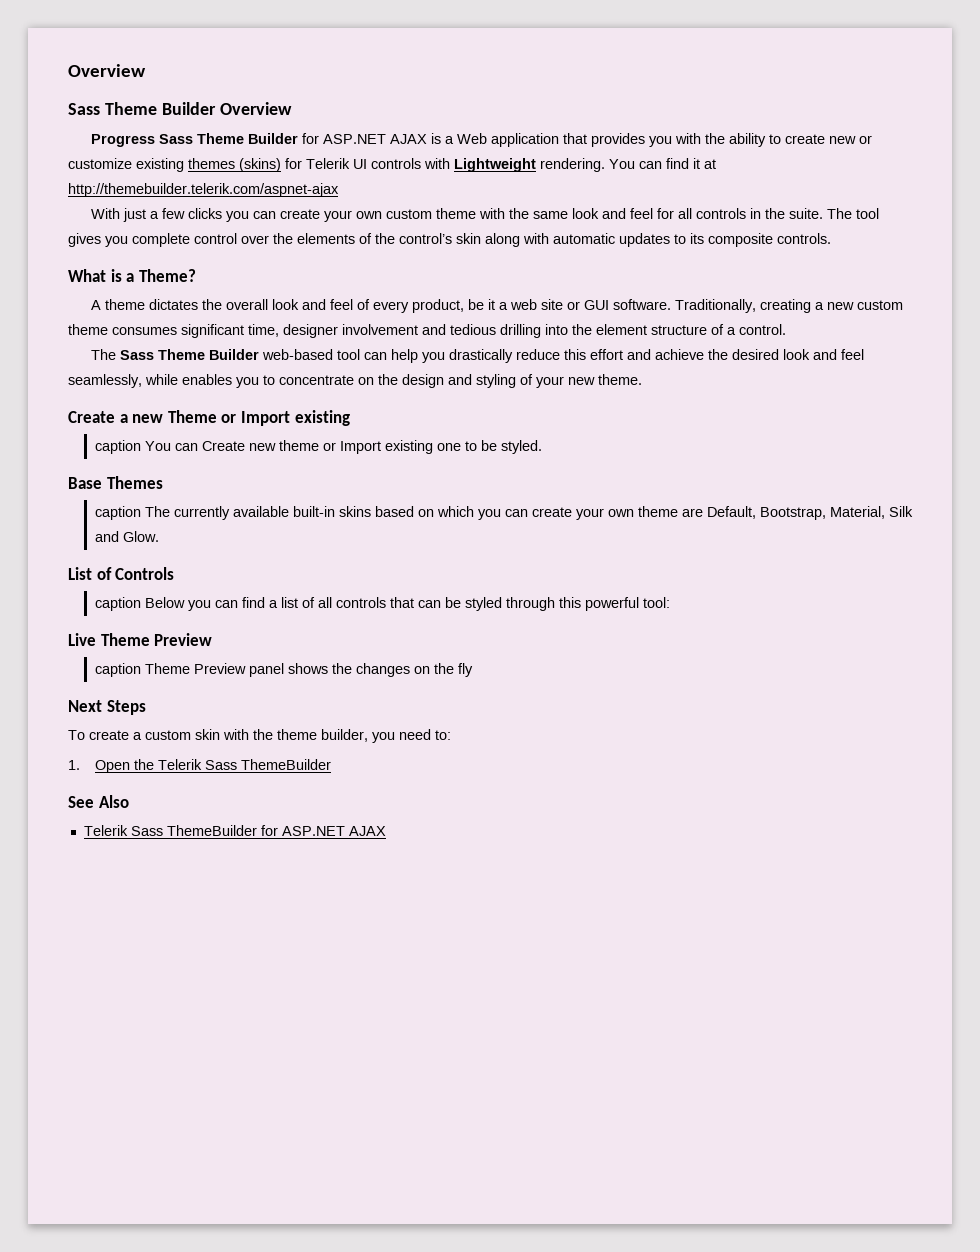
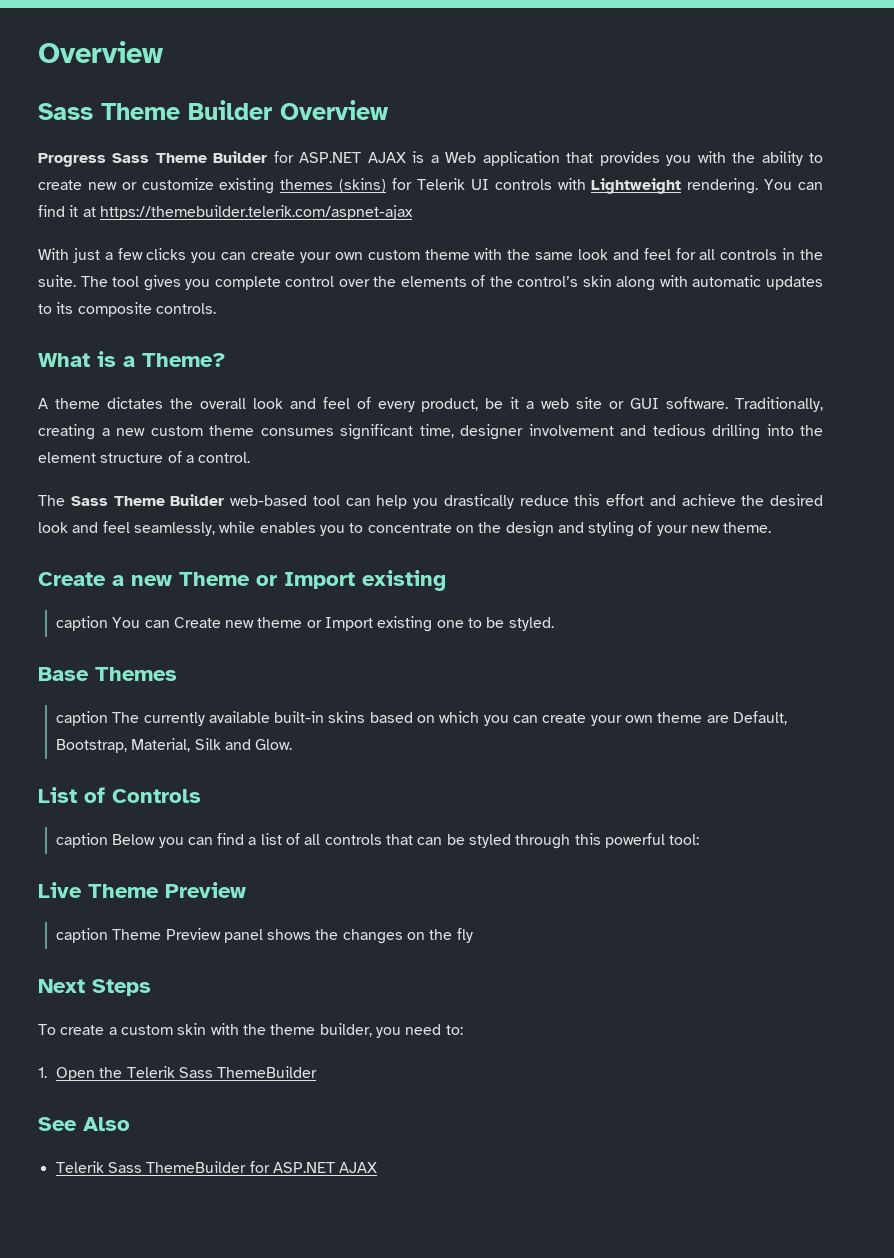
- You can find it at http://themebuilder.telerik.com/aspnet-ajax
+ You can find it at https://themebuilder.telerik.com/aspnet-ajax

